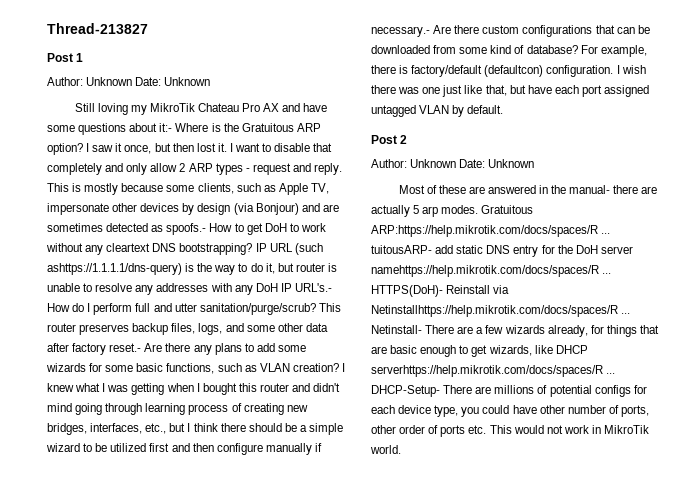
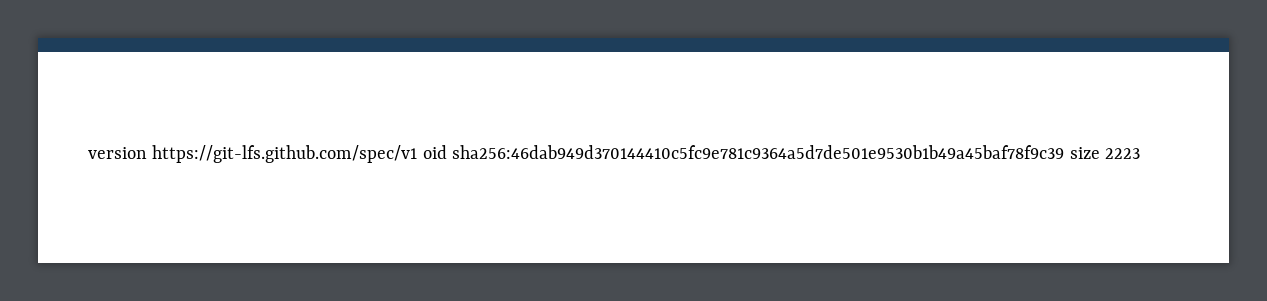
- Thread-213827
- Post 1
- Author: Unknown Date: Unknown
- Still loving my MikroTik Chateau Pro AX and have some questions about it:- Where is the Gratuitous ARP option? I saw it once, but then lost it. I want to disable that completely and only allow 2 ARP types - request and reply. This is mostly because some clients, such as Apple TV, impersonate other devices by design (via Bonjour) and are sometimes detected as spoofs.- How to get DoH to work without any cleartext DNS bootstrapping? IP URL (such ashttps://1.1.1.1/dns-query) is the way to do it, but router is unable to resolve any addresses with any DoH IP URL's.- How do I perform full and utter sanitation/purge/scrub? This router preserves backup files, logs, and some other data after factory reset.- Are there any plans to add some wizards for some basic functions, such as VLAN creation? I knew what I was getting when I bought this router and didn't mind going through learning process of creating new bridges, interfaces, etc., but I think there should be a simple wizard to be utilized first and then configure manually if necessary.- Are there custom configurations that can be downloaded from some kind of database? For example, there is factory/default (defaultcon) configuration. I wish there was one just like that, but have each port assigned untagged VLAN by default.
- Post 2
- Author: Unknown Date: Unknown
- Most of these are answered in the manual- there are actually 5 arp modes. Gratuitous ARP:https://help.mikrotik.com/docs/spaces/R ... tuitousARP- add static DNS entry for the DoH server namehttps://help.mikrotik.com/docs/spaces/R ... HTTPS(DoH)- Reinstall via Netinstallhttps://help.mikrotik.com/docs/spaces/R ... Netinstall- There are a few wizards already, for things that are basic enough to get wizards, like DHCP serverhttps://help.mikrotik.com/docs/spaces/R ... DHCP-Setup- There are millions of potential configs for each device type, you could have other number of ports, other order of ports etc. This would not work in MikroTik world.
+ version https://git-lfs.github.com/spec/v1 oid sha256:46dab949d370144410c5fc9e781c9364a5d7de501e9530b1b49a45baf78f9c39 size 2223

